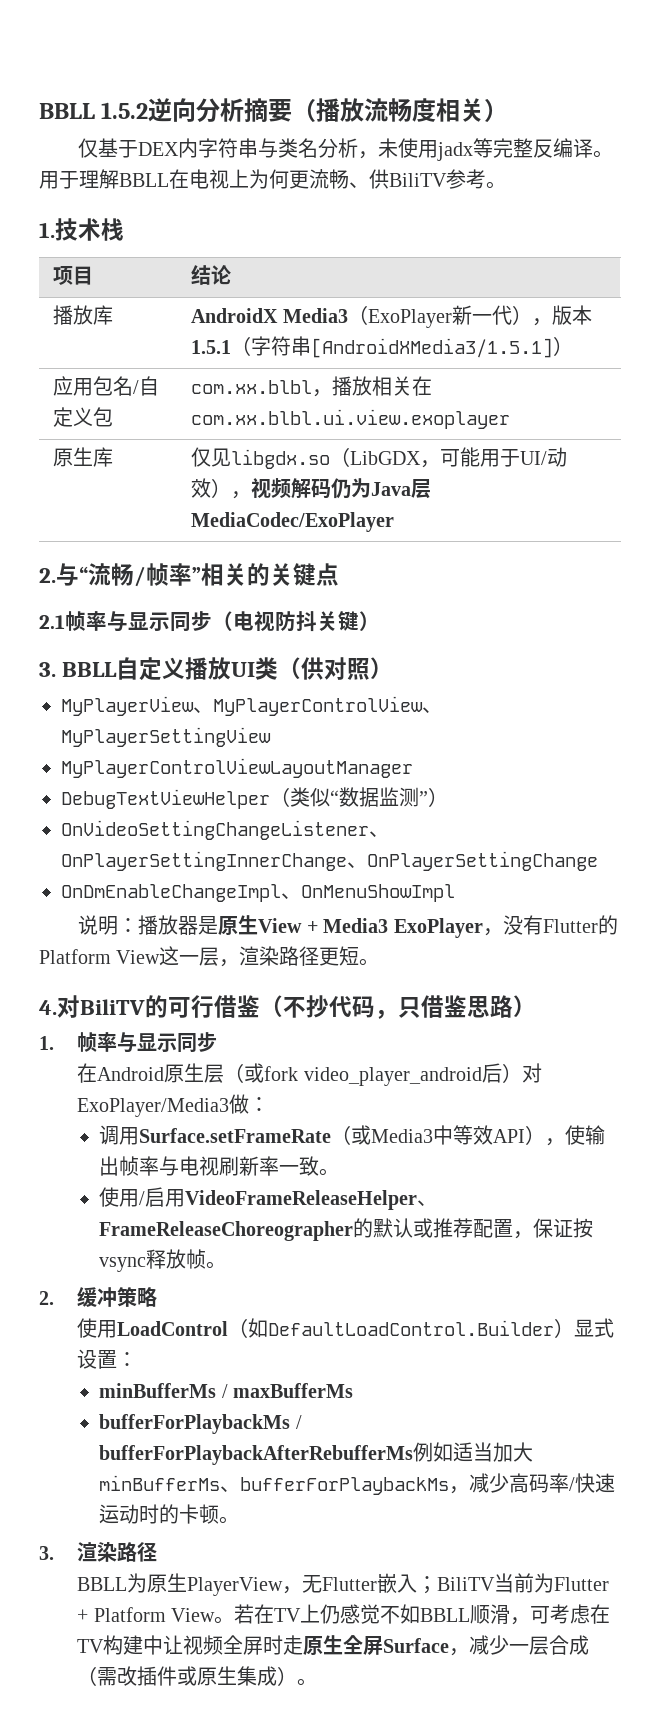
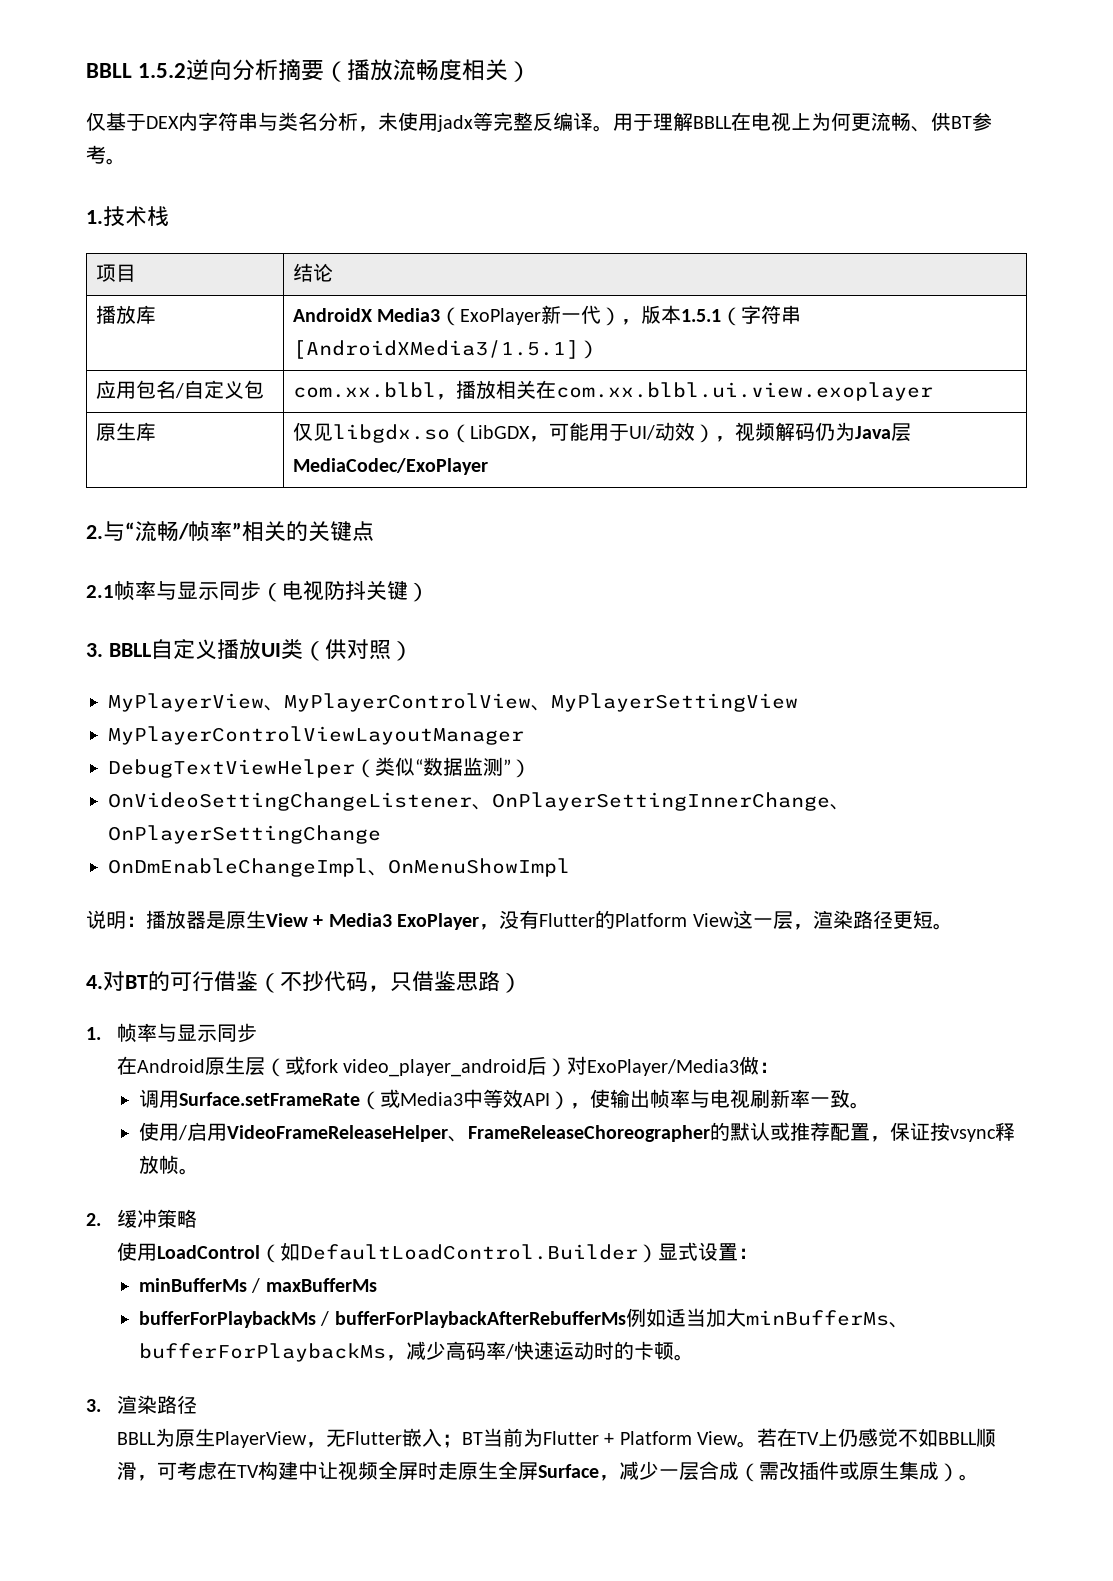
- 用于理解BBLL在电视上为何更流畅、供BiliTV参考。
+ 用于理解BBLL在电视上为何更流畅、供BT参考。
- 4.对BiliTV的可行借鉴（不抄代码，只借鉴思路）
+ 4.对BT的可行借鉴（不抄代码，只借鉴思路）
- BBLL为原生PlayerView，无Flutter嵌入；BiliTV当前为Flutter + Platform View。
+ BBLL为原生PlayerView，无Flutter嵌入；BT当前为Flutter + Platform View。

